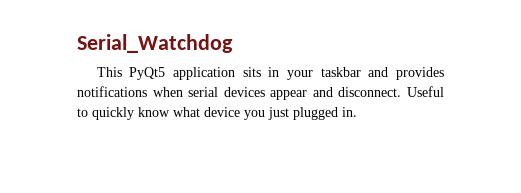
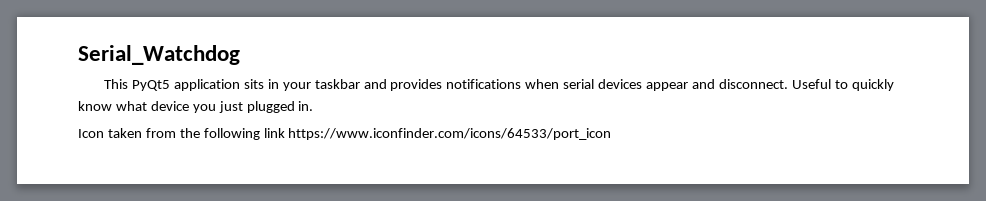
+ Icon taken from the following link https://www.iconfinder.com/icons/64533/port_icon

